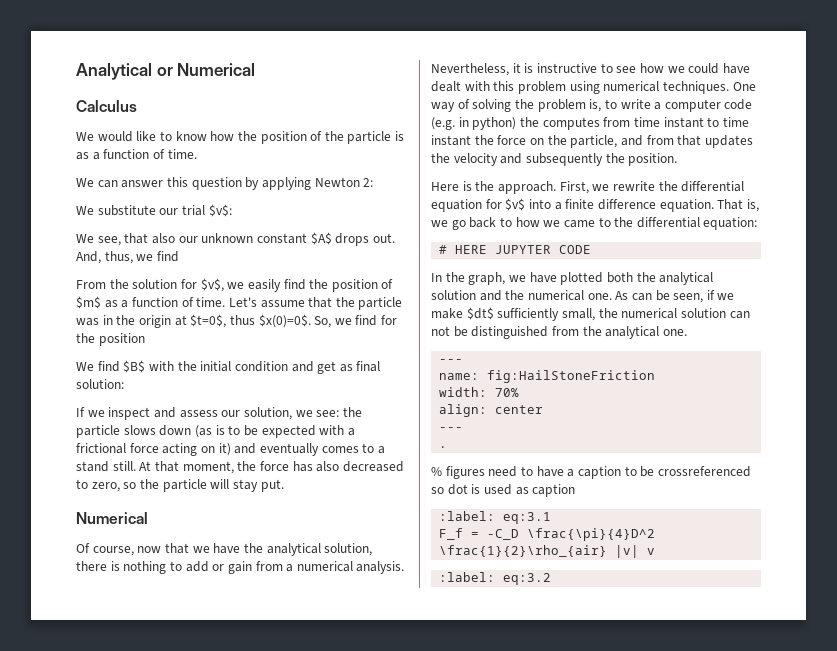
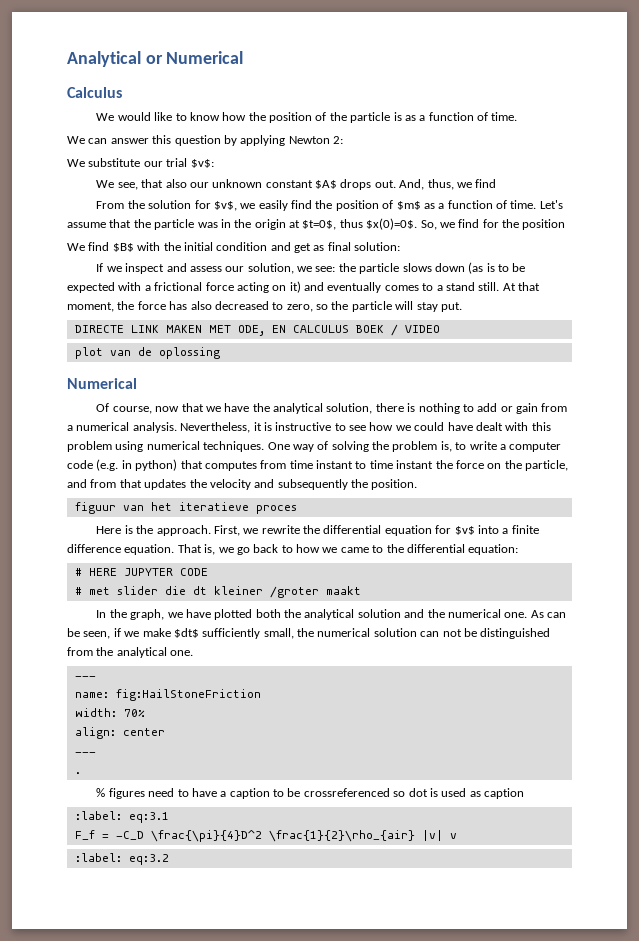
+ DIRECTE LINK MAKEN MET ODE, EN CALCULUS BOEK / VIDEO
+ plot van de oplossing
- One way of solving the problem is, to write a computer code (e.g. in python) the computes from time instant to time instant the force on the particle, and from that updates the velocity and subsequently the position.
+ One way of solving the problem is, to write a computer code (e.g. in python) that computes from time instant to time instant the force on the particle, and from that updates the velocity and subsequently the position.
+ figuur van het iteratieve proces
+ # met slider die dt kleiner /groter maakt

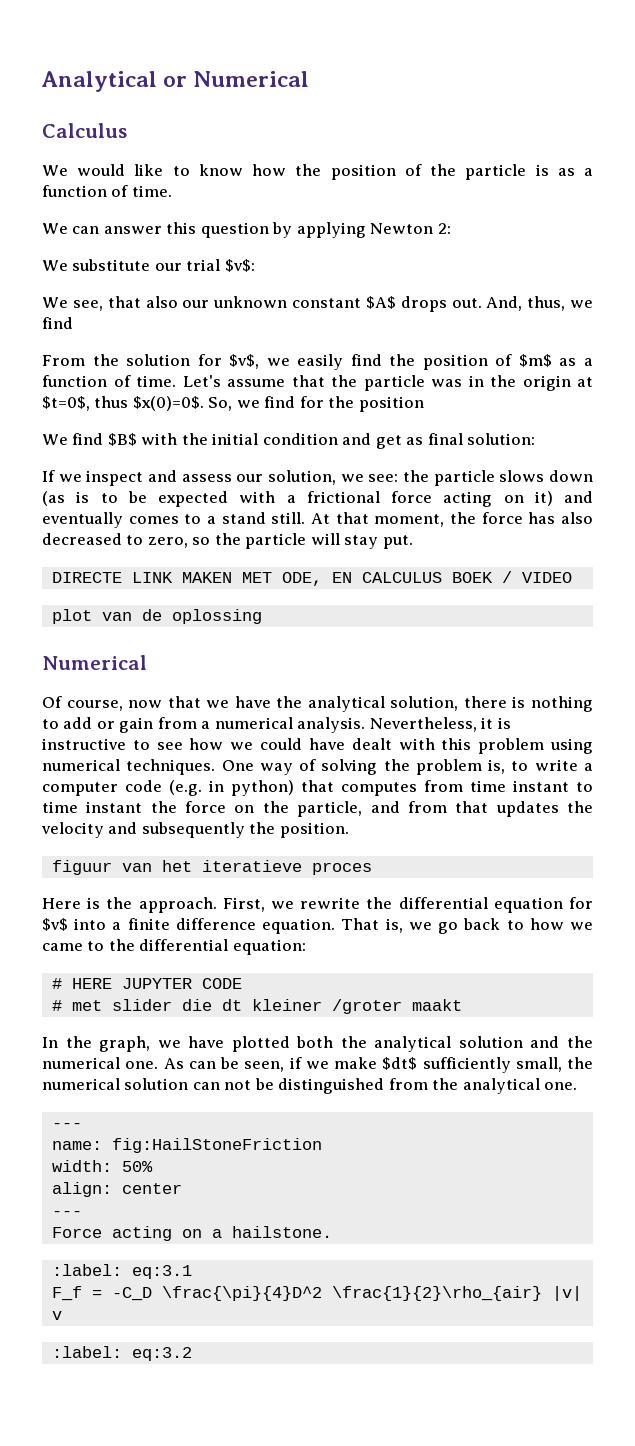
- width: 70%
+ width: 50%
- .
- % figures need to have a caption to be crossreferenced so dot is used as caption
+ Force acting on a hailstone.

